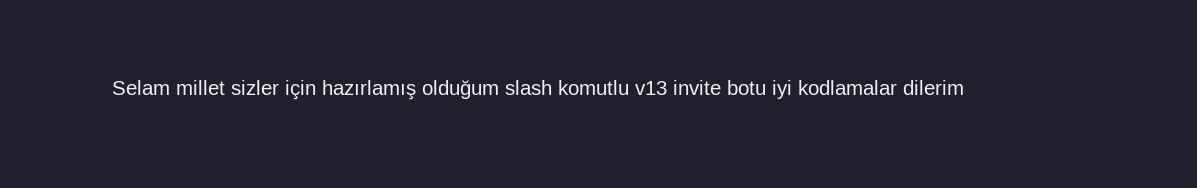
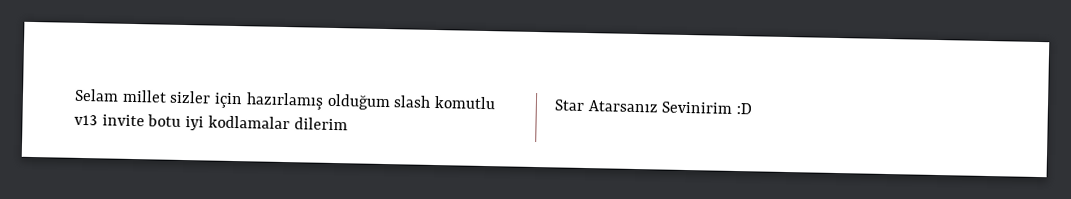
+ Star Atarsanız Sevinirim :D

